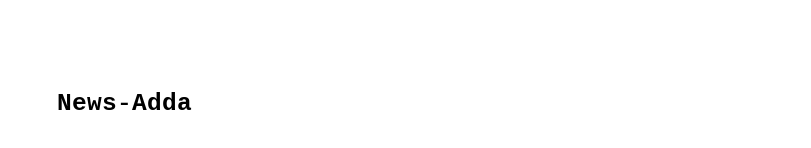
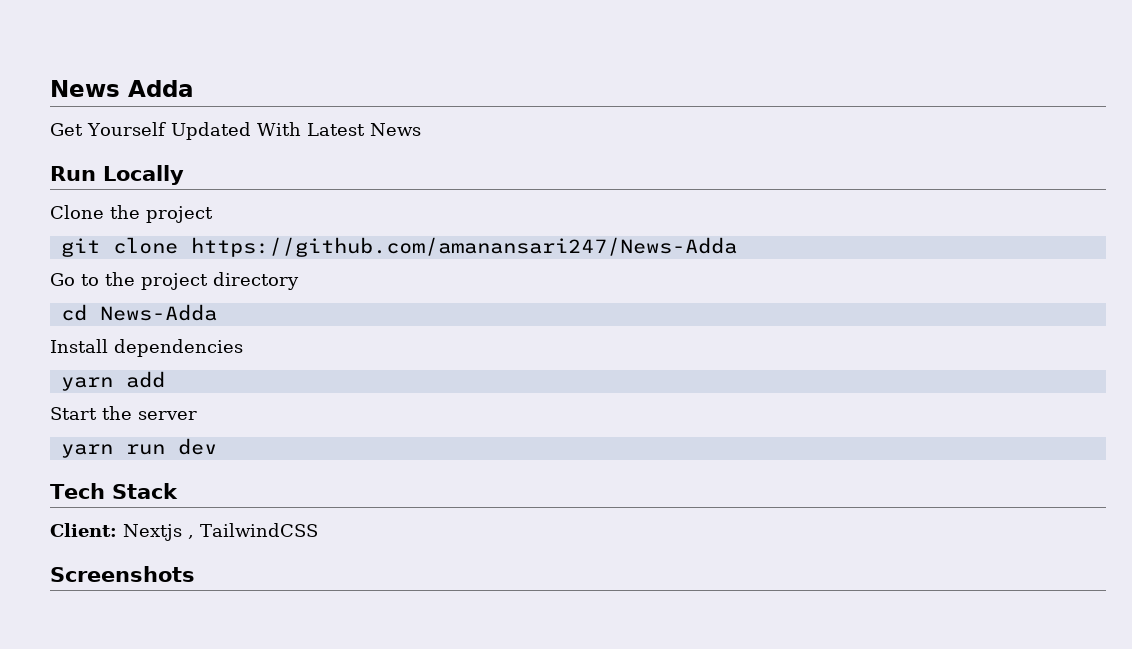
- News-Adda
+ News Adda
+ Get Yourself Updated With Latest News
+ Run Locally
+ Clone the project
+ git clone https://github.com/amanansari247/News-Adda
+ Go to the project directory
+ cd News-Adda
+ Install dependencies
+ yarn add
+ Start the server
+ yarn run dev
+ Tech Stack
+ Client: Nextjs , TailwindCSS
+ Screenshots

